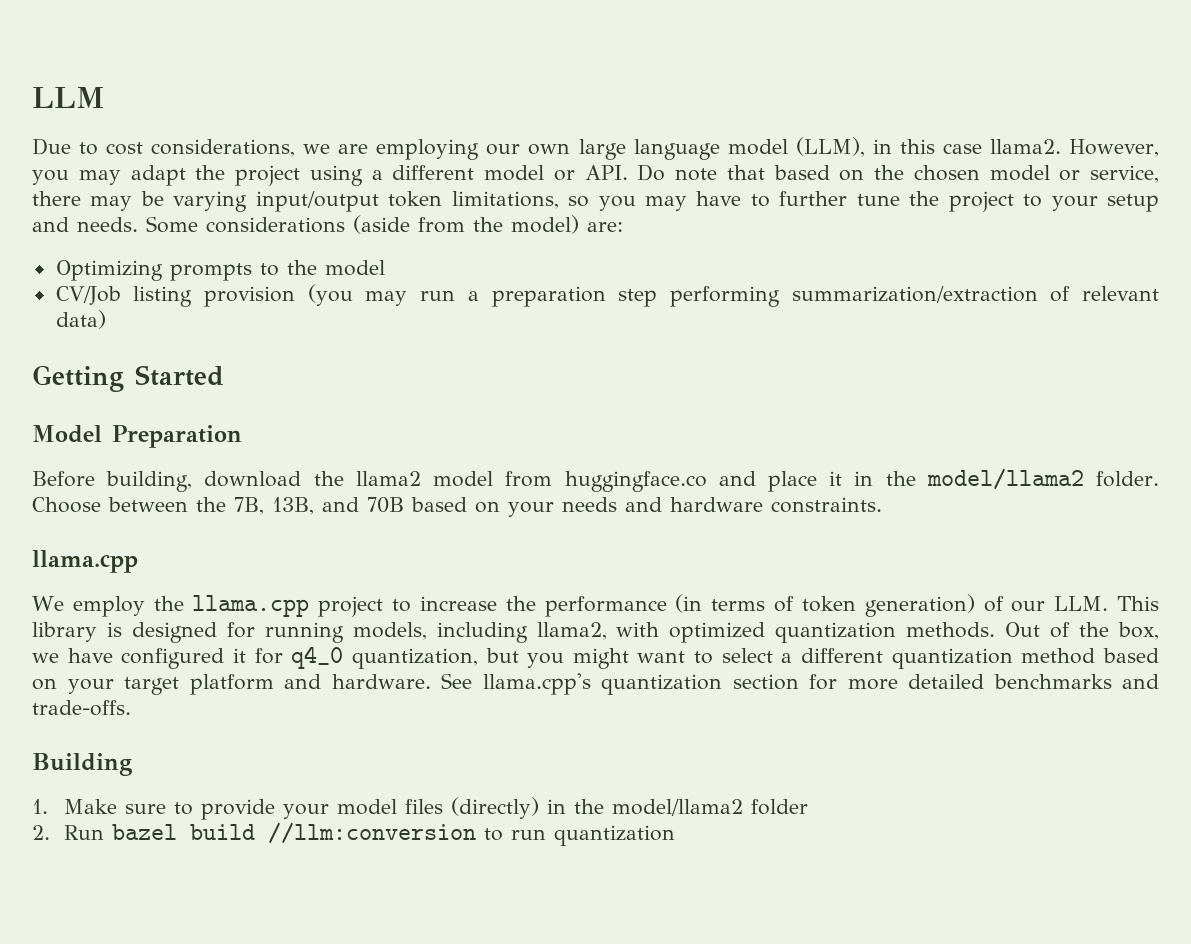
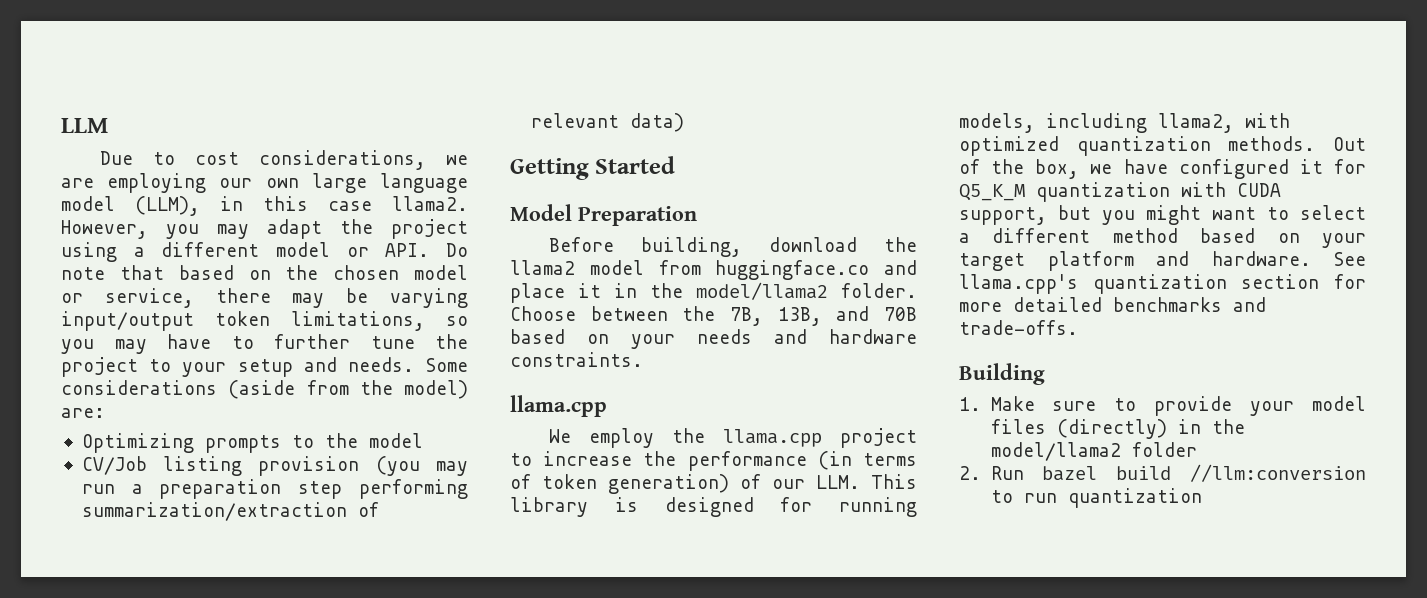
- Out of the box, we have configured it for q4_0 quantization, but you might want to select a different quantization method based on your target platform and hardware.
+ Out of the box, we have configured it for Q5_K_M quantization with CUDA support, but you might want to select a different method based on your target platform and hardware.

